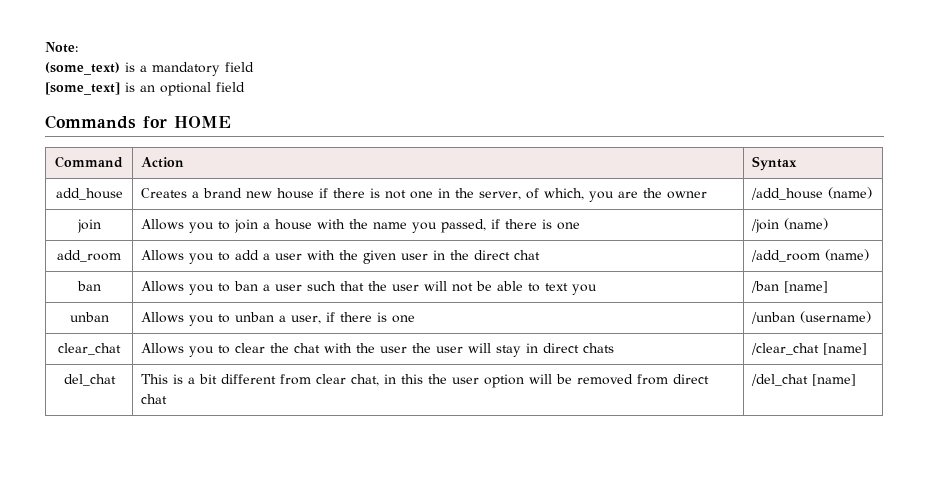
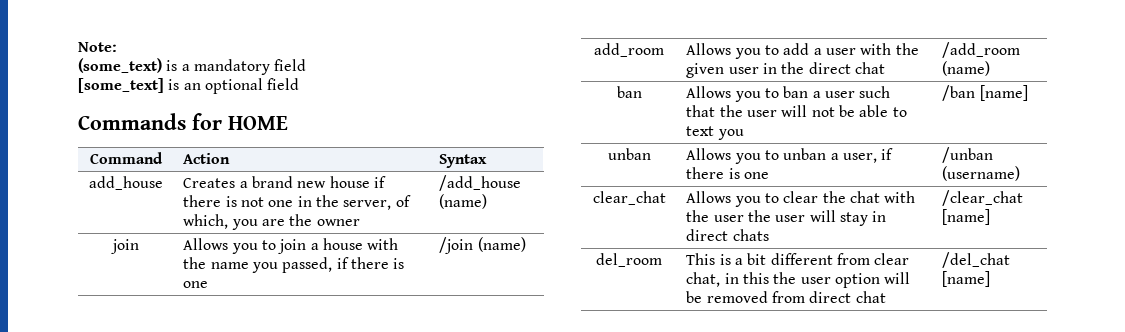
- del_chat | This is a bit different from clear chat, in this the user option will be removed from direct chat | /del_chat [name]
+ del_room | This is a bit different from clear chat, in this the user option will be removed from direct chat | /del_chat [name]

